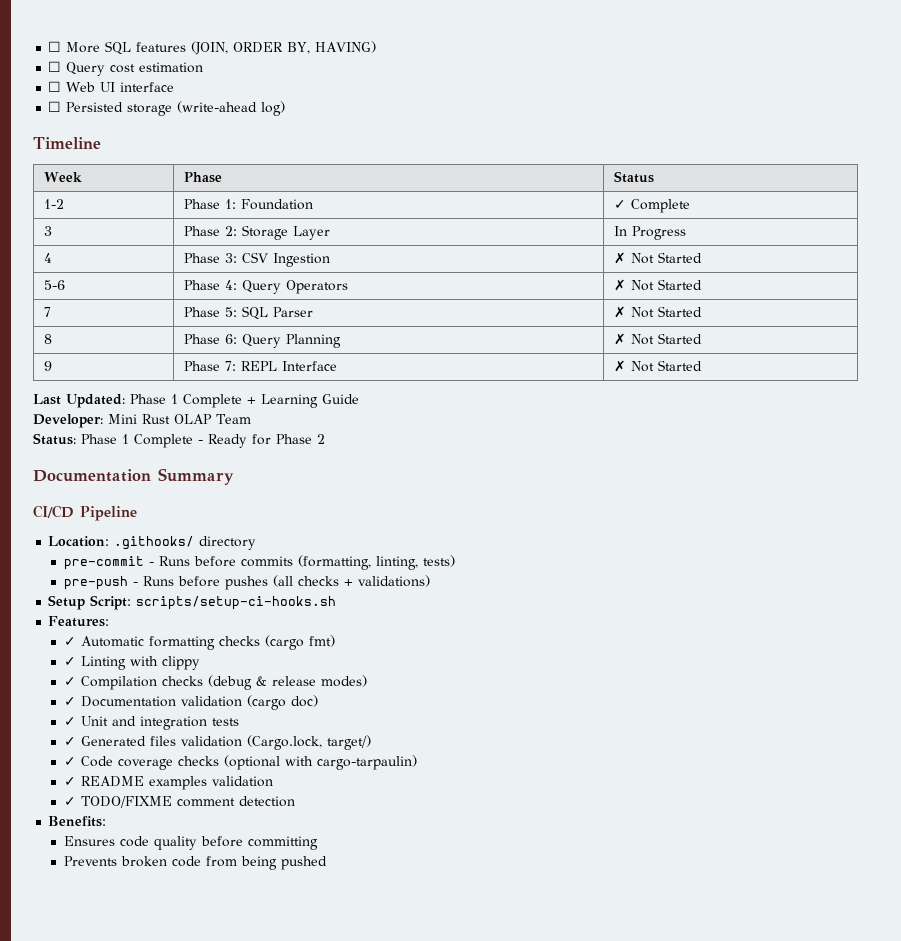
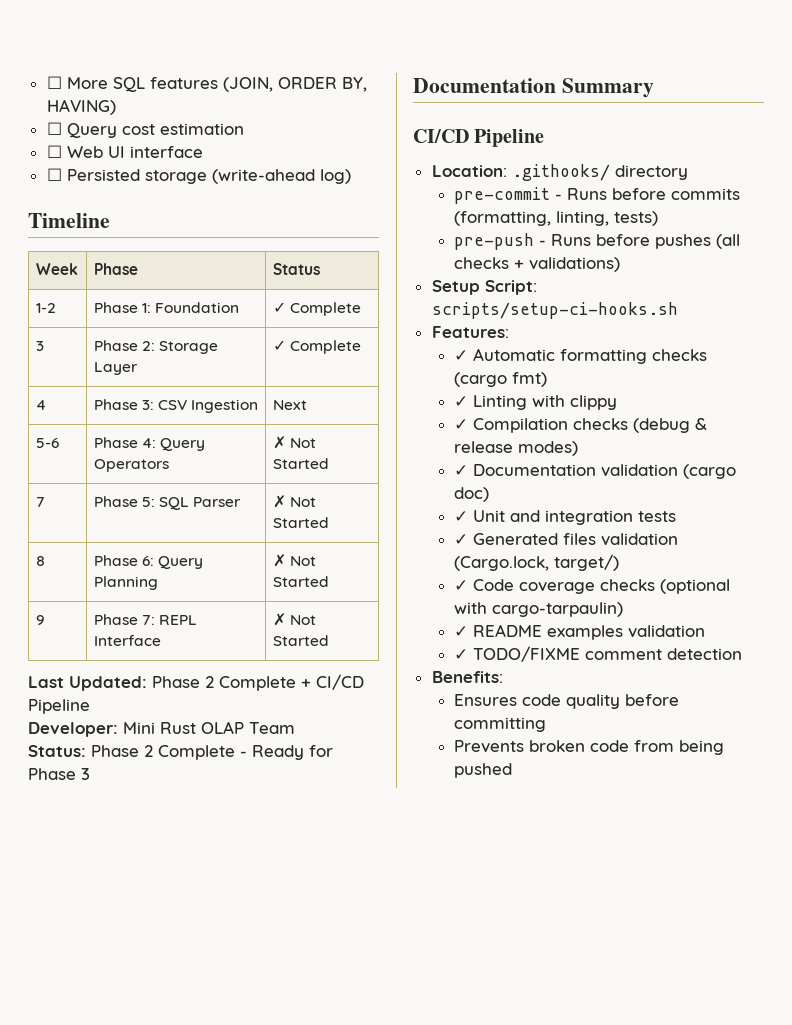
- 3 | Phase 2: Storage Layer | In Progress
+ 3 | Phase 2: Storage Layer | ✓ Complete
- 4 | Phase 3: CSV Ingestion | ✗ Not Started
+ 4 | Phase 3: CSV Ingestion | Next
- Last Updated: Phase 1 Complete + Learning Guide
+ Last Updated: Phase 2 Complete + CI/CD Pipeline
- Status: Phase 1 Complete - Ready for Phase 2
+ Status: Phase 2 Complete - Ready for Phase 3

